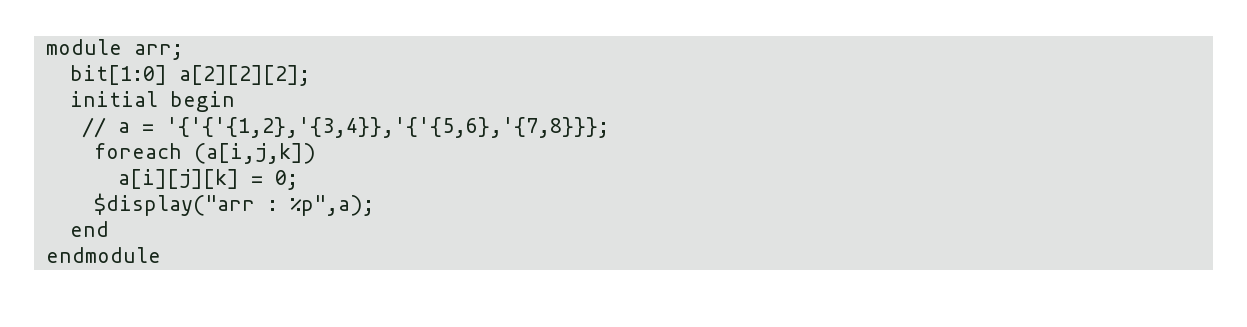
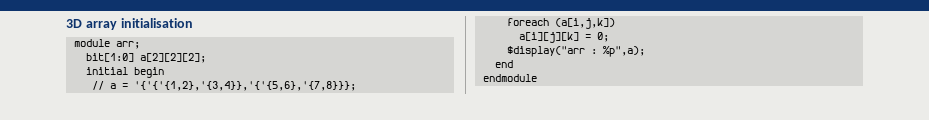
+ 3D array initialisation

